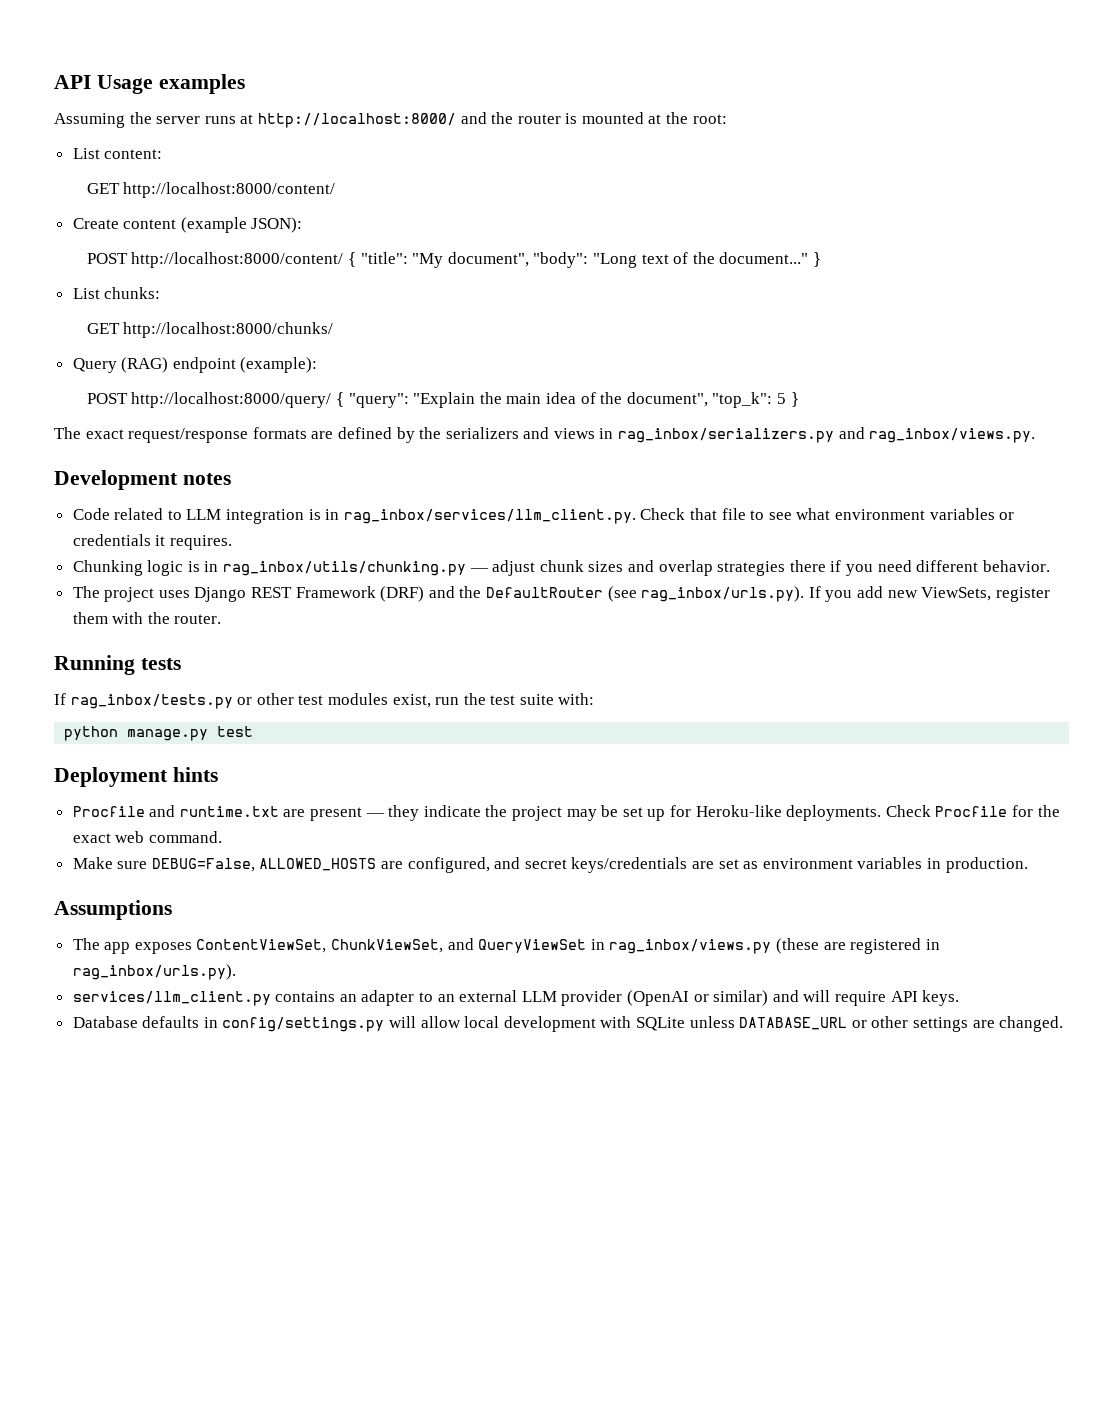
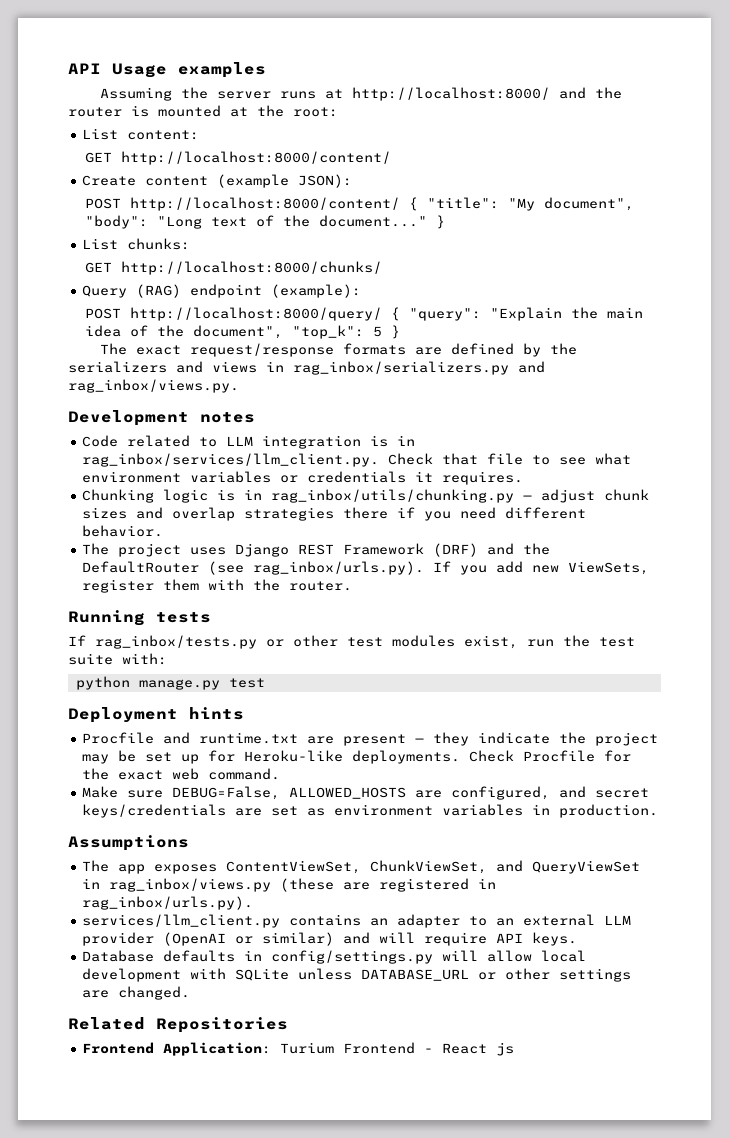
+ Related Repositories
+ Frontend Application: Turium Frontend - React js

